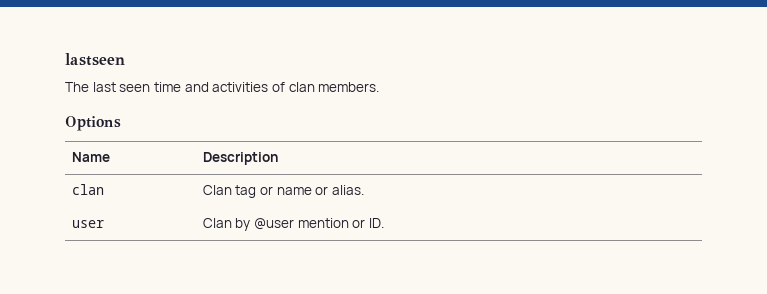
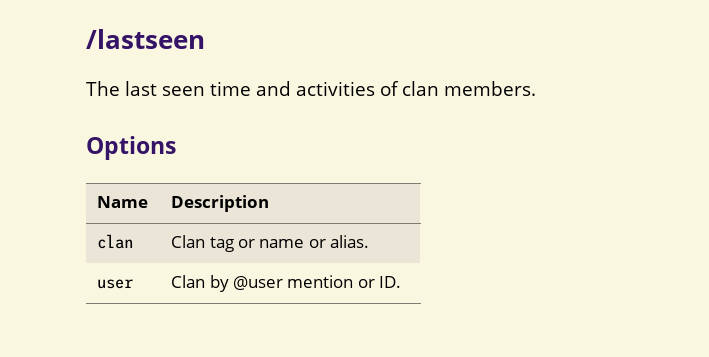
- lastseen
+ /lastseen

